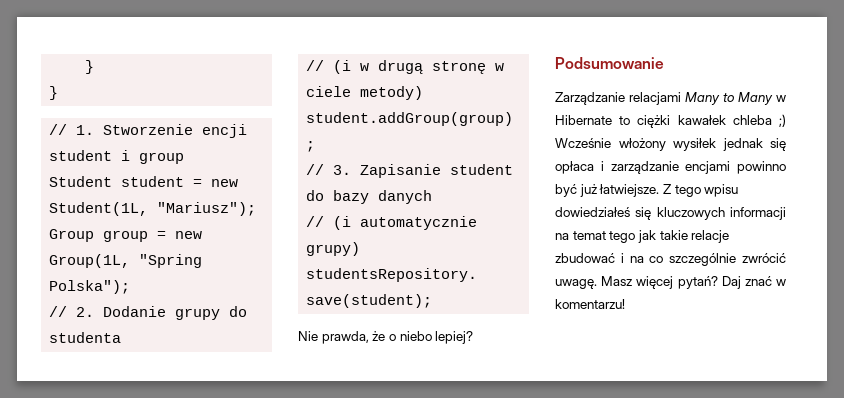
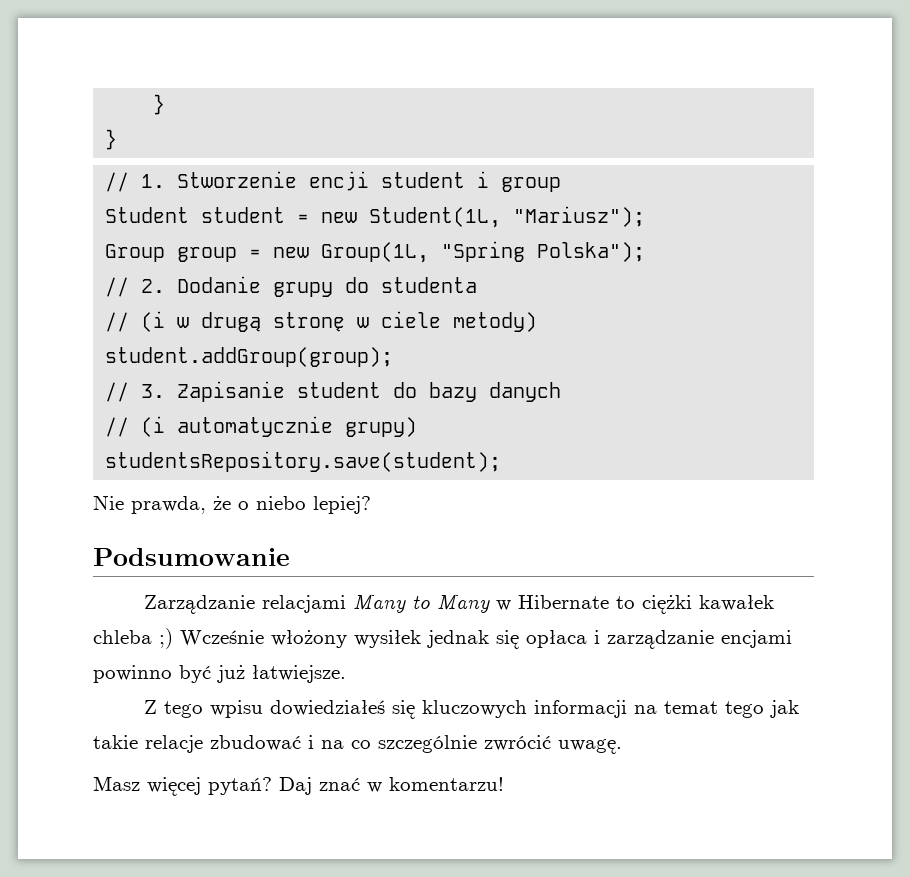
- Zarządzanie relacjami Many to Many w Hibernate to ciężki kawałek chleba ;) Wcześnie włożony wysiłek jednak się opłaca i zarządzanie encjami powinno być już łatwiejsze. Z tego wpisu dowiedziałeś się kluczowych informacji na temat tego jak takie relacje zbudować i na co szczególnie zwrócić uwagę. Masz więcej pytań?
+ Zarządzanie relacjami Many to Many w Hibernate to ciężki kawałek chleba ;) Wcześnie włożony wysiłek jednak się opłaca i zarządzanie encjami powinno być już łatwiejsze.
+ Z tego wpisu dowiedziałeś się kluczowych informacji na temat tego jak takie relacje zbudować i na co szczególnie zwrócić uwagę.
+ Masz więcej pytań?

